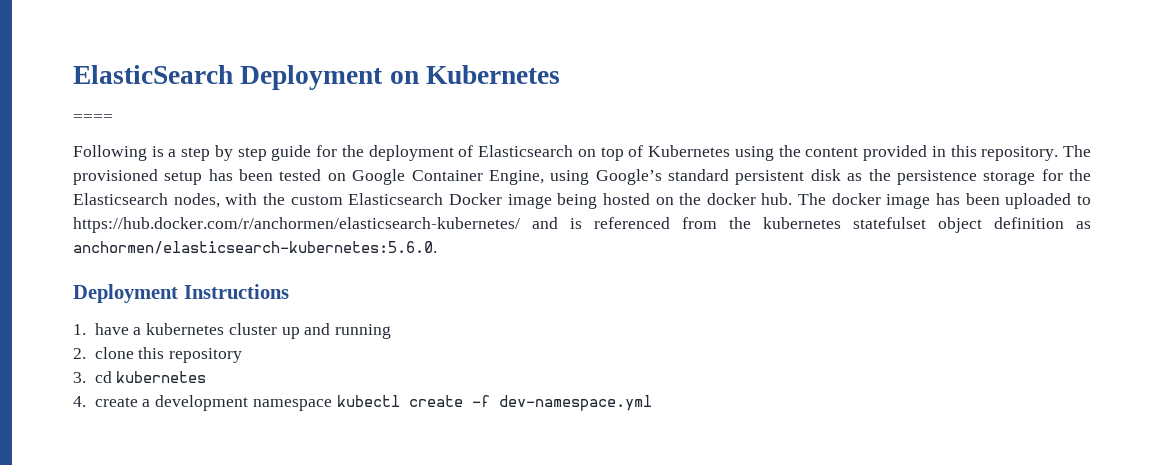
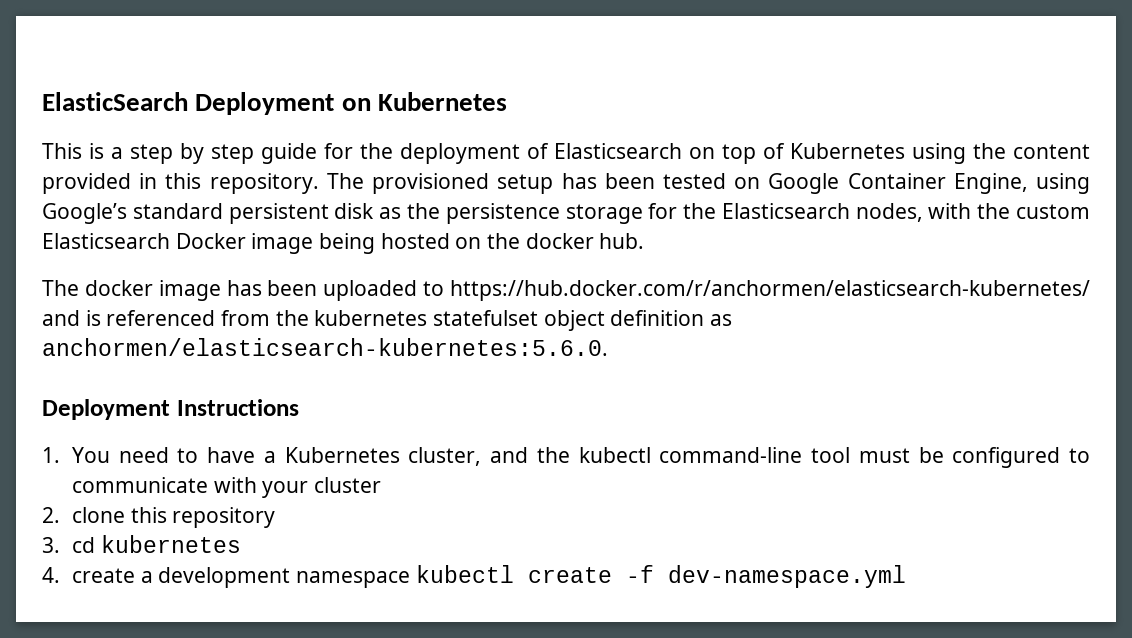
- ====
- Following is a step by step guide for the deployment of Elasticsearch on top of Kubernetes using the content provided in this repository.
+ This is a step by step guide for the deployment of Elasticsearch on top of Kubernetes using the content provided in this repository.
- The provisioned setup has been tested on Google Container Engine, using Google’s standard persistent disk as the persistence storage for the Elasticsearch nodes, with the custom Elasticsearch Docker image being hosted on the docker hub. The docker image has been uploaded to https://hub.docker.com/r/anchormen/elasticsearch-kubernetes/ and is referenced from the kubernetes statefulset object definition as anchormen/elasticsearch-kubernetes:5.6.0.
+ The provisioned setup has been tested on Google Container Engine, using Google’s standard persistent disk as the persistence storage for the Elasticsearch nodes, with the custom Elasticsearch Docker image being hosted on the docker hub.
+ The docker image has been uploaded to https://hub.docker.com/r/anchormen/elasticsearch-kubernetes/ and is referenced from the kubernetes statefulset object definition as anchormen/elasticsearch-kubernetes:5.6.0.
- 1. have a kubernetes cluster up and running
+ 1. You need to have a Kubernetes cluster, and the kubectl command-line tool must be configured to communicate with your cluster

